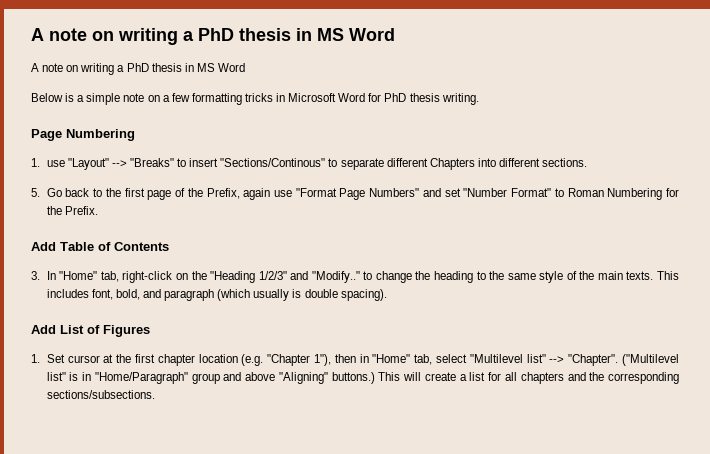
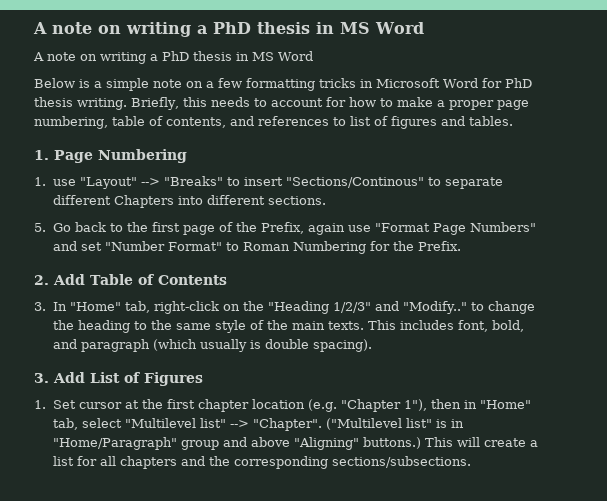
- Below is a simple note on a few formatting tricks in Microsoft Word for PhD thesis writing.
- Page Numbering
+ Below is a simple note on a few formatting tricks in Microsoft Word for PhD thesis writing. Briefly, this needs to account for how to make a proper page numbering, table of contents, and references to list of figures and tables.
+ 1. Page Numbering
- Add Table of Contents
+ 2. Add Table of Contents
- Add List of Figures
+ 3. Add List of Figures

